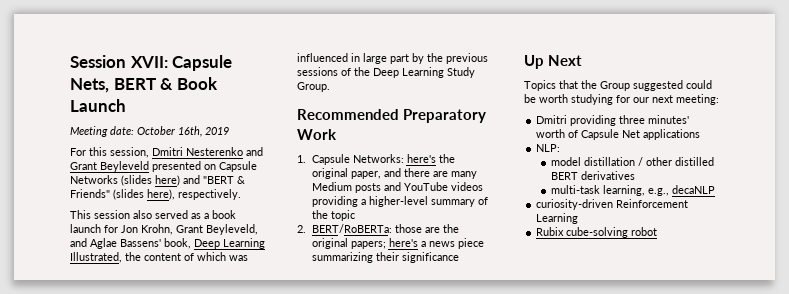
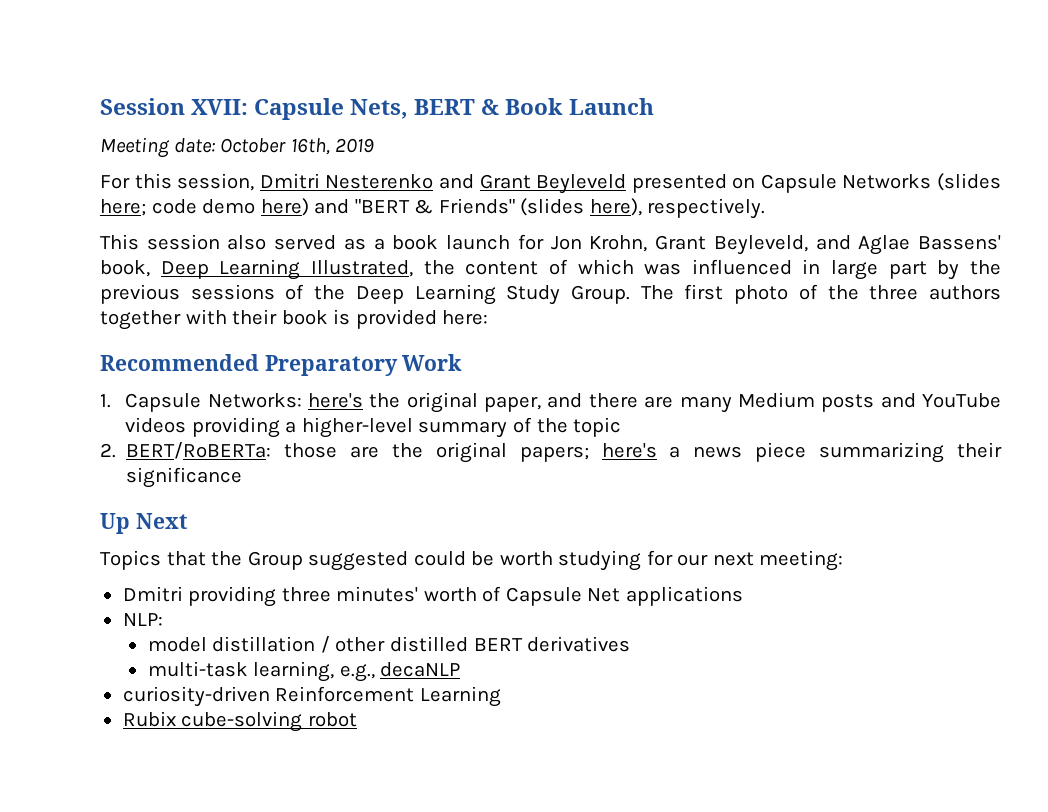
- For this session, Dmitri Nesterenko and Grant Beyleveld presented on Capsule Networks (slides here) and "BERT & Friends" (slides here), respectively.
+ For this session, Dmitri Nesterenko and Grant Beyleveld presented on Capsule Networks (slides here; code demo here) and "BERT & Friends" (slides here), respectively.
+ The first photo of the three authors together with their book is provided here:

